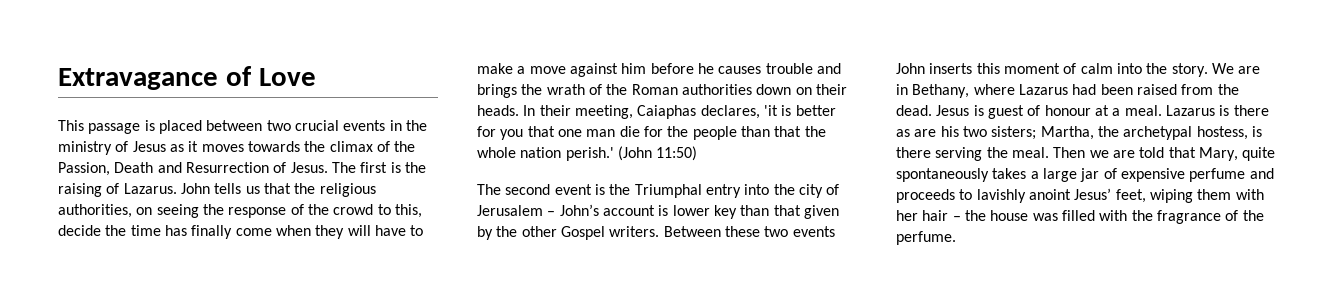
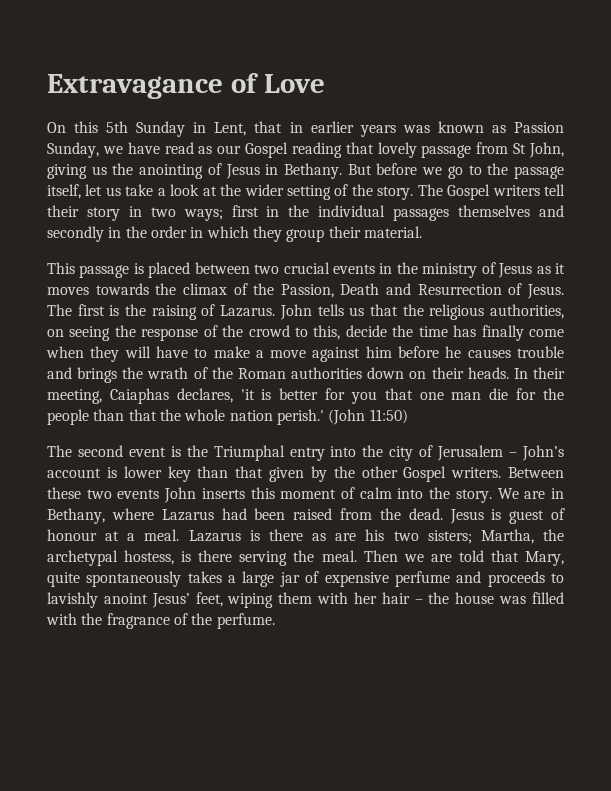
+ On this 5th Sunday in Lent, that in earlier years was known as Passion Sunday, we have read as our Gospel reading that lovely passage from St John, giving us the anointing of Jesus in Bethany. But before we go to the passage itself, let us take a look at the wider setting of the story. The Gospel writers tell their story in two ways; first in the individual passages themselves and secondly in the order in which they group their material.

